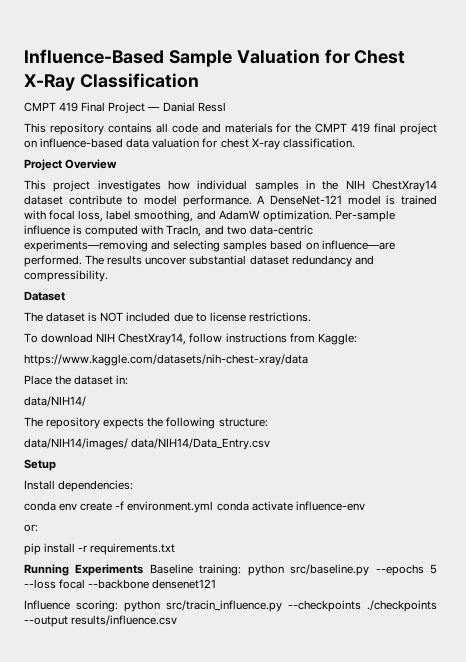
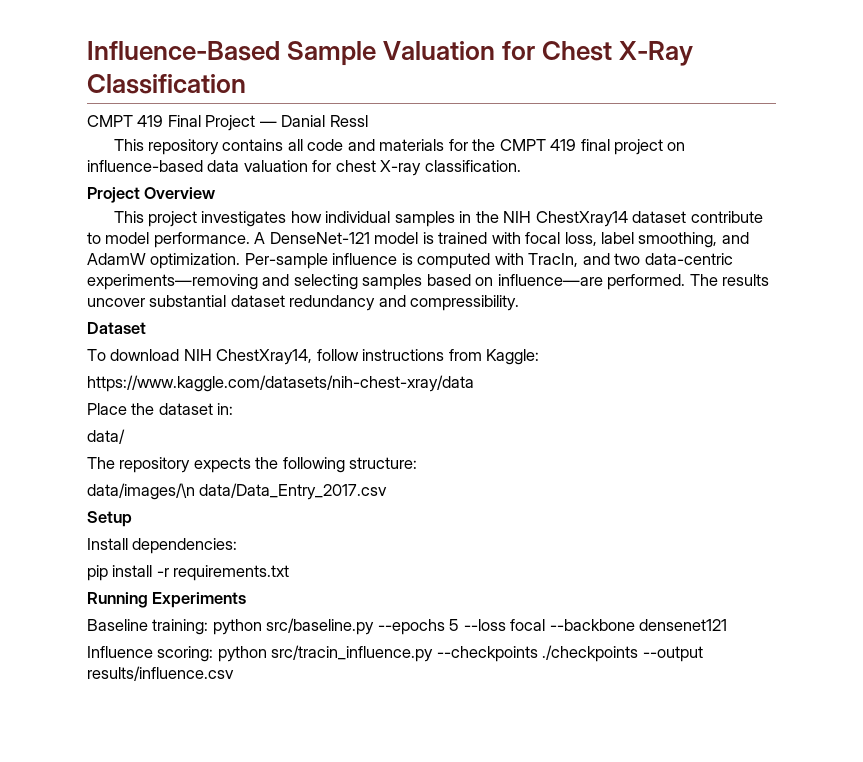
- The dataset is NOT included due to license restrictions.
- data/NIH14/
+ data/
- data/NIH14/images/ data/NIH14/Data_Entry.csv
+ data/images/\n data/Data_Entry_2017.csv
- conda env create -f environment.yml conda activate influence-env
- or:
- Running Experiments Baseline training: python src/baseline.py --epochs 5 --loss focal --backbone densenet121
+ Running Experiments
+ Baseline training: python src/baseline.py --epochs 5 --loss focal --backbone densenet121

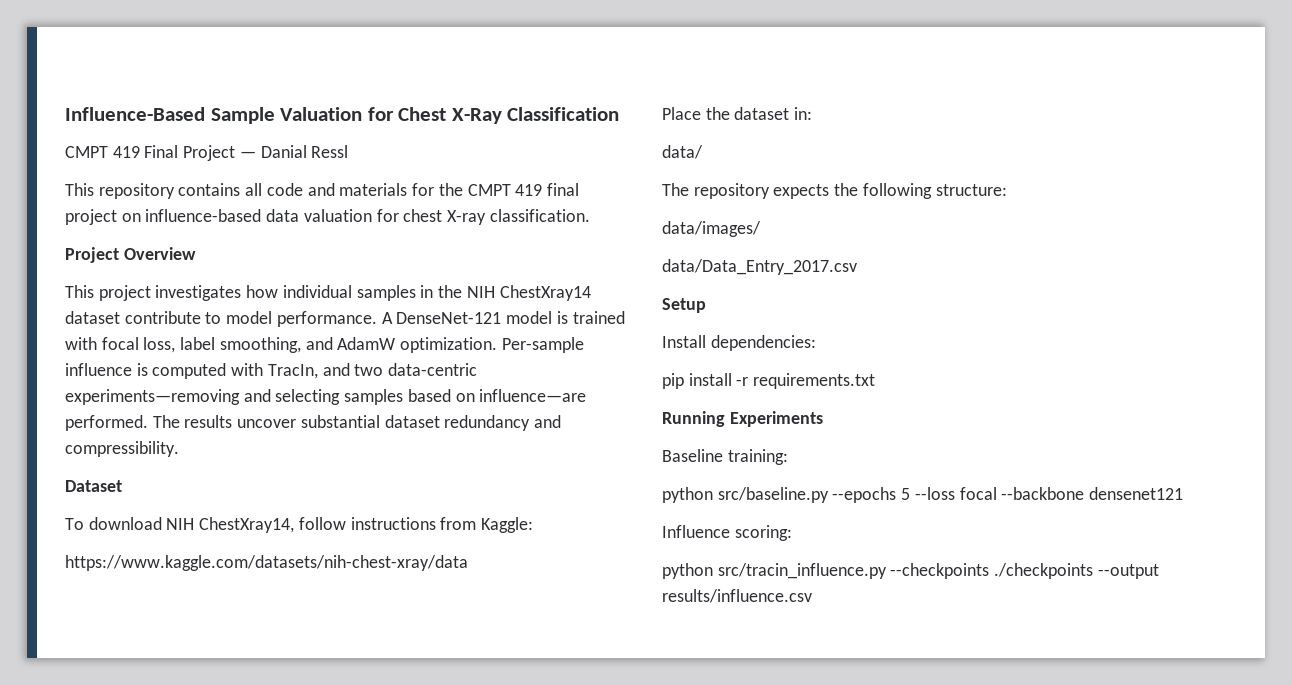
- data/images/\n data/Data_Entry_2017.csv
+ data/images/
+ data/Data_Entry_2017.csv
- Baseline training: python src/baseline.py --epochs 5 --loss focal --backbone densenet121
+ Baseline training:
+ python src/baseline.py --epochs 5 --loss focal --backbone densenet121
- Influence scoring: python src/tracin_influence.py --checkpoints ./checkpoints --output results/influence.csv
+ Influence scoring:
+ python src/tracin_influence.py --checkpoints ./checkpoints --output results/influence.csv

